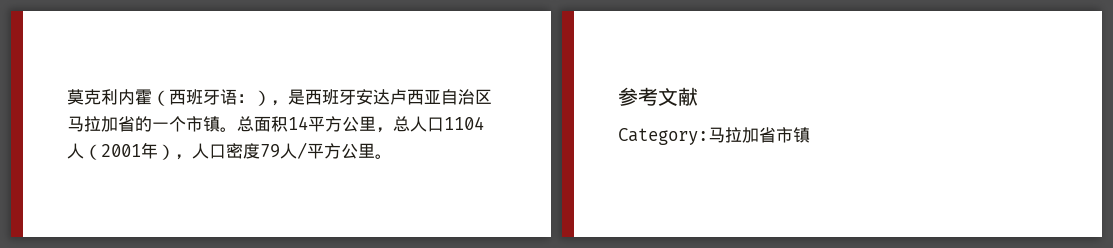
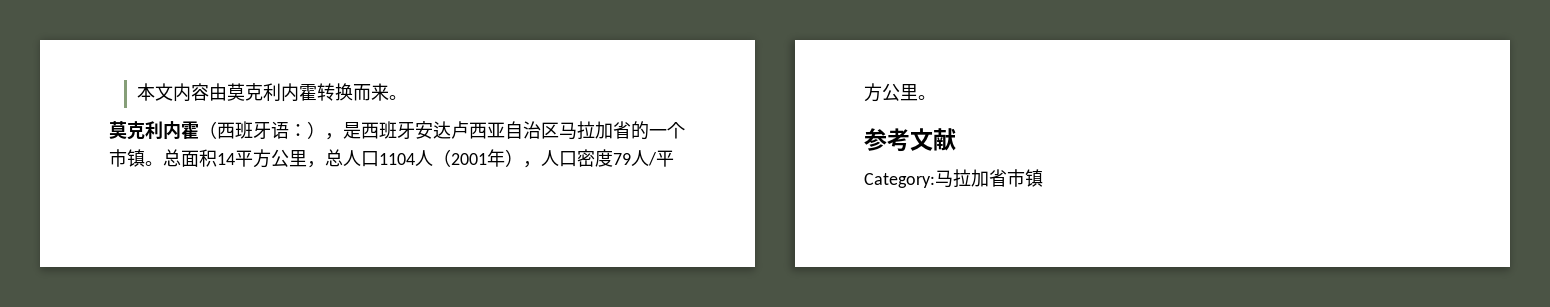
+ 本文内容由莫克利内霍转换而来。

